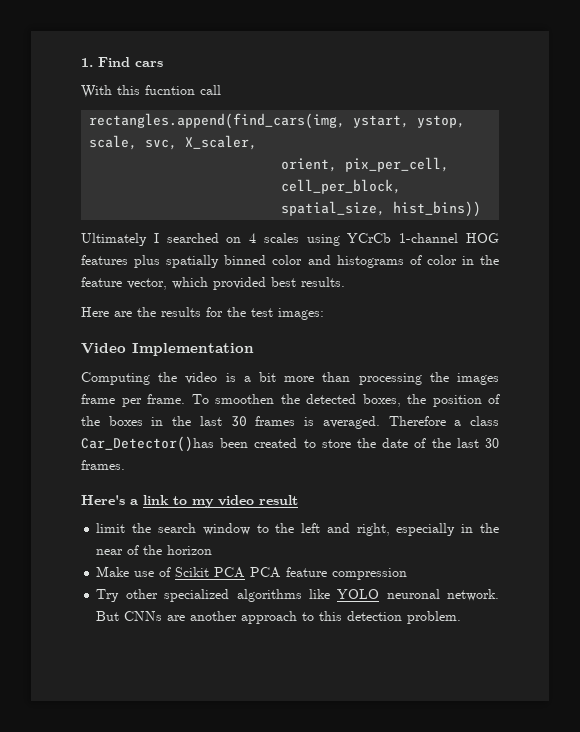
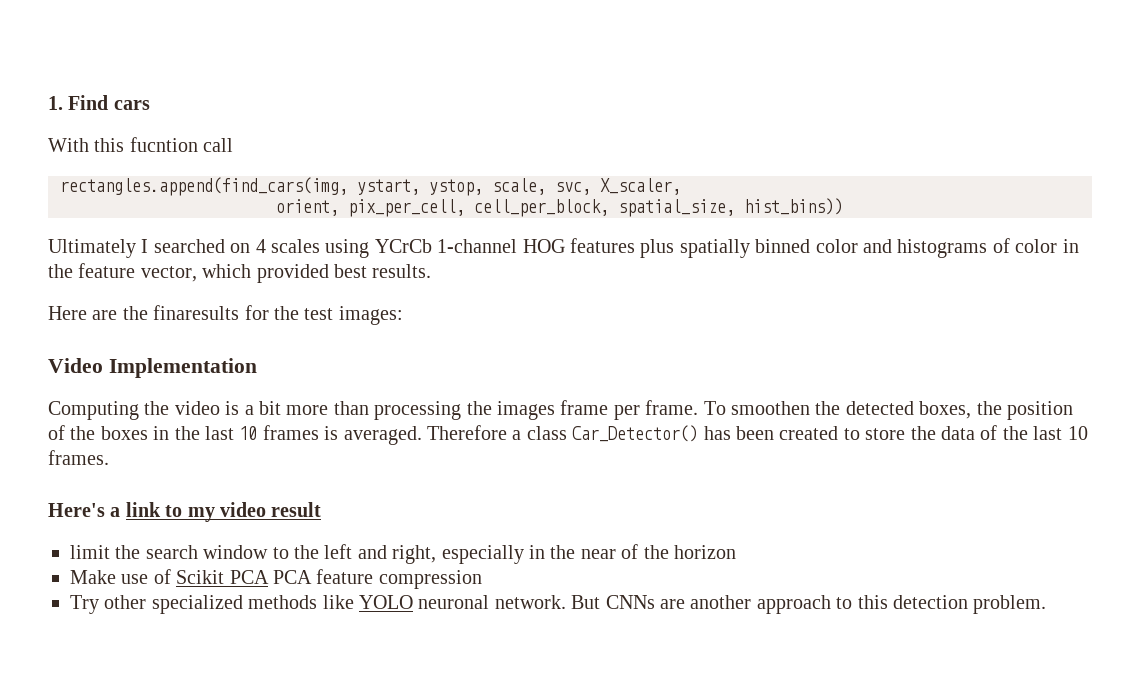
- Here are the results for the test images:
+ Here are the finaresults for the test images:
- To smoothen the detected boxes, the position of the boxes in the last 30 frames is averaged.
+ To smoothen the detected boxes, the position of the boxes in the last 10 frames is averaged.
- Therefore a class Car_Detector()has been created to store the date of the last 30 frames.
+ Therefore a class Car_Detector() has been created to store the data of the last 10 frames.
- Try other specialized algorithms like YOLO neuronal network.
+ Try other specialized methods like YOLO neuronal network.

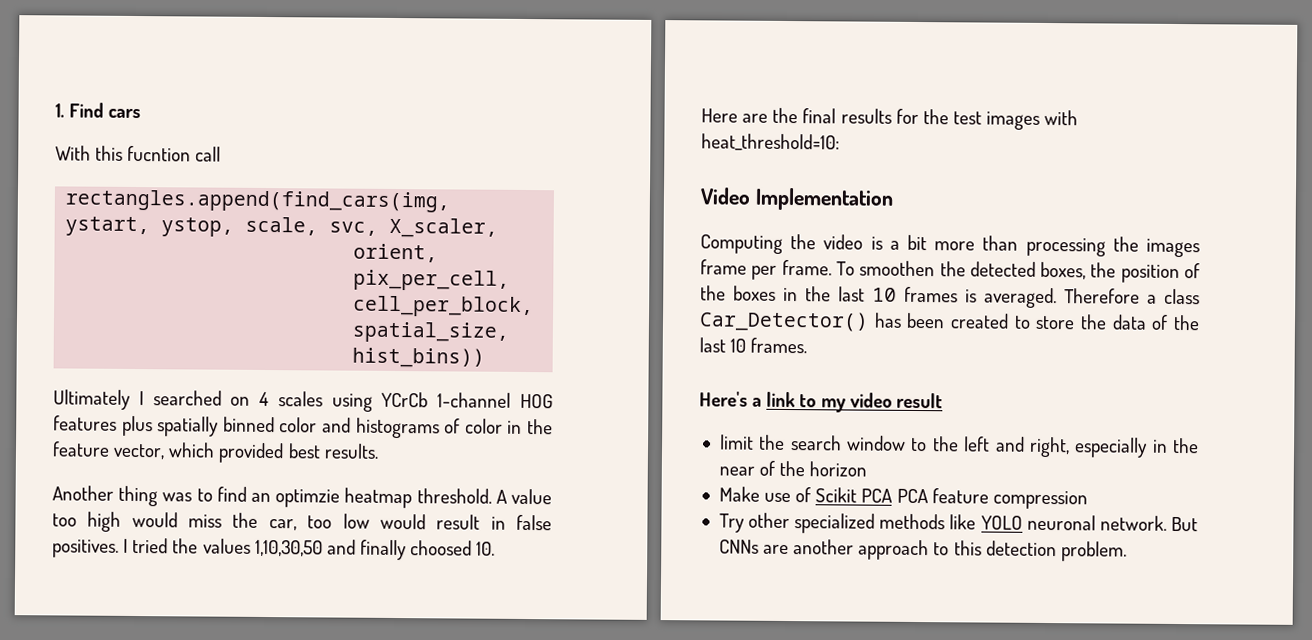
+ Another thing was to find an optimzie heatmap threshold. A value too high would miss the car, too low would result in false positives. I tried the values 1,10,30,50 and finally choosed 10.
- Here are the finaresults for the test images:
+ Here are the final results for the test images with heat_threshold=10:

